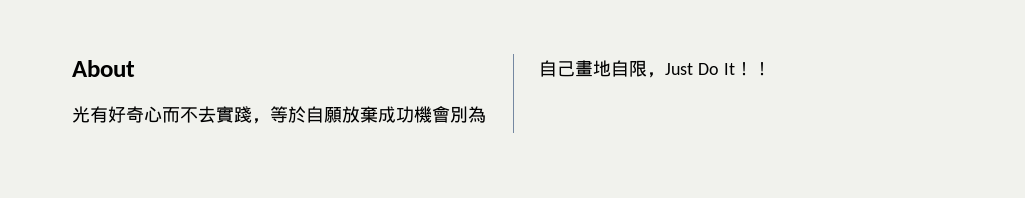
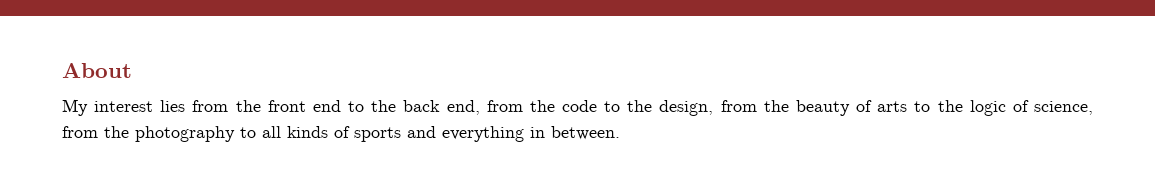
- 光有好奇心而不去實踐，等於自願放棄成功機會別為自己畫地自限，Just Do It！！
+ My interest lies from the front end to the back end, from the code to the design, from the beauty of arts to the logic of science, from the photography to all kinds of sports and everything in between.

